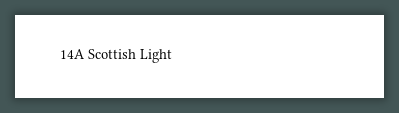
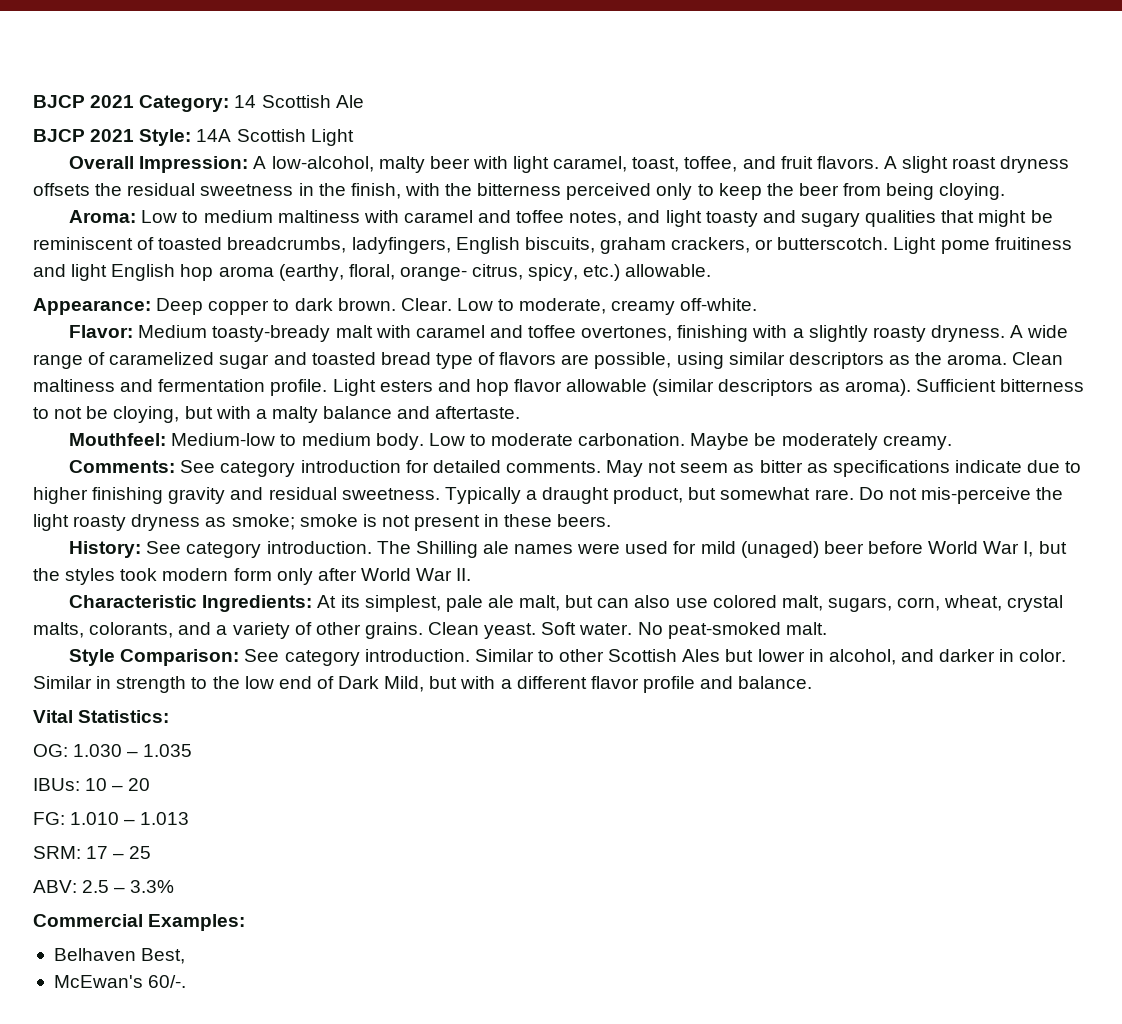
- 14A Scottish Light
+ BJCP 2021 Category: 14 Scottish Ale
+ BJCP 2021 Style: 14A Scottish Light
+ Overall Impression: A low-alcohol, malty beer with light caramel, toast, toffee, and fruit flavors. A slight roast dryness offsets the residual sweetness in the finish, with the bitterness perceived only to keep the beer from being cloying.
+ Aroma: Low to medium maltiness with caramel and toffee notes, and light toasty and sugary qualities that might be reminiscent of toasted breadcrumbs, ladyfingers, English biscuits, graham crackers, or butterscotch. Light pome fruitiness and light English hop aroma (earthy, floral, orange- citrus, spicy, etc.) allowable.
+ Appearance: Deep copper to dark brown. Clear. Low to moderate, creamy off-white.
+ Flavor: Medium toasty-bready malt with caramel and toffee overtones, finishing with a slightly roasty dryness. A wide range of caramelized sugar and toasted bread type of flavors are possible, using similar descriptors as the aroma. Clean maltiness and fermentation profile. Light esters and hop flavor allowable (similar descriptors as aroma). Sufficient bitterness to not be cloying, but with a malty balance and aftertaste.
+ Mouthfeel: Medium-low to medium body. Low to moderate carbonation. Maybe be moderately creamy.
+ Comments: See category introduction for detailed comments. May not seem as bitter as specifications indicate due to higher finishing gravity and residual sweetness. Typically a draught product, but somewhat rare. Do not mis-perceive the light roasty dryness as smoke; smoke is not present in these beers.
+ History: See category introduction. The Shilling ale names were used for mild (unaged) beer before World War I, but the styles took modern form only after World War II.
+ Characteristic Ingredients: At its simplest, pale ale malt, but can also use colored malt, sugars, corn, wheat, crystal malts, colorants, and a variety of other grains. Clean yeast. Soft water. No peat-smoked malt.
+ Style Comparison: See category introduction. Similar to other Scottish Ales but lower in alcohol, and darker in color. Similar in strength to the low end of Dark Mild, but with a different flavor profile and balance.
+ Vital Statistics:
+ OG: 1.030 – 1.035
+ IBUs: 10 – 20
+ FG: 1.010 – 1.013
+ SRM: 17 – 25
+ ABV: 2.5 – 3.3%
+ Commercial Examples:
+ Belhaven Best,
+ McEwan's 60/-.

